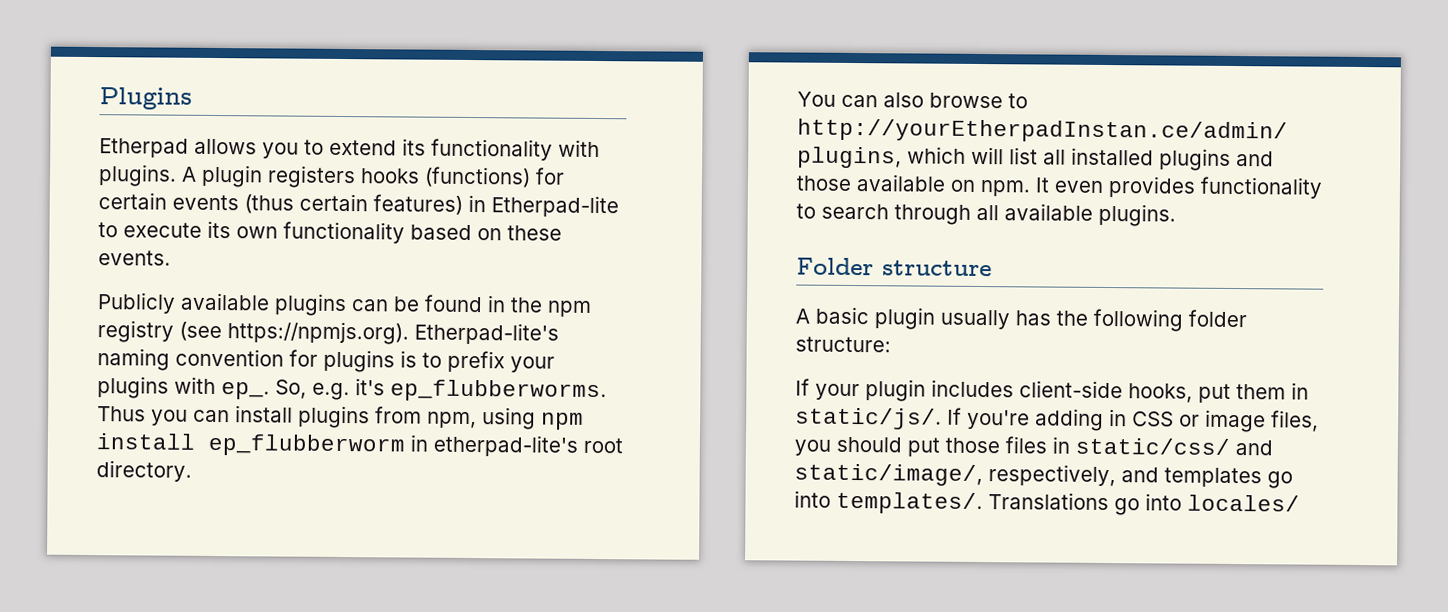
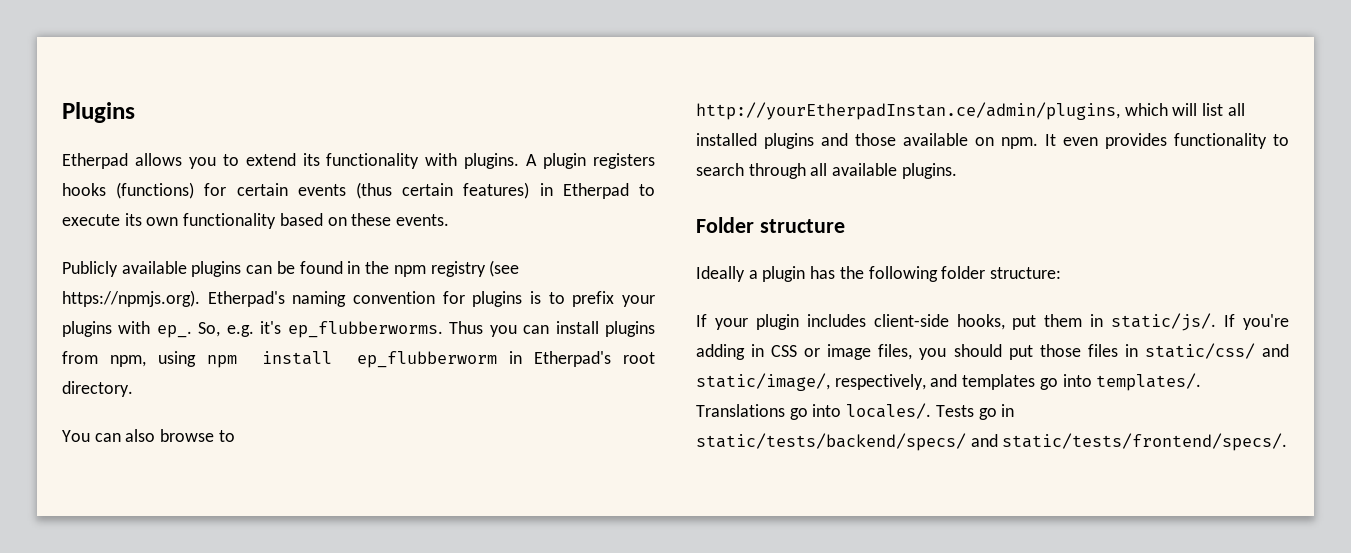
- A plugin registers hooks (functions) for certain events (thus certain features) in Etherpad-lite to execute its own functionality based on these events.
+ A plugin registers hooks (functions) for certain events (thus certain features) in Etherpad to execute its own functionality based on these events.
- Publicly available plugins can be found in the npm registry (see https://npmjs.org). Etherpad-lite's naming convention for plugins is to prefix your plugins with ep_.
+ Publicly available plugins can be found in the npm registry (see https://npmjs.org). Etherpad's naming convention for plugins is to prefix your plugins with ep_.
- Thus you can install plugins from npm, using npm install ep_flubberworm in etherpad-lite's root directory.
+ Thus you can install plugins from npm, using npm install ep_flubberworm in Etherpad's root directory.
- A basic plugin usually has the following folder structure:
+ Ideally a plugin has the following folder structure:
- Translations go into locales/
+ Translations go into locales/. Tests go in static/tests/backend/specs/ and static/tests/frontend/specs/.

